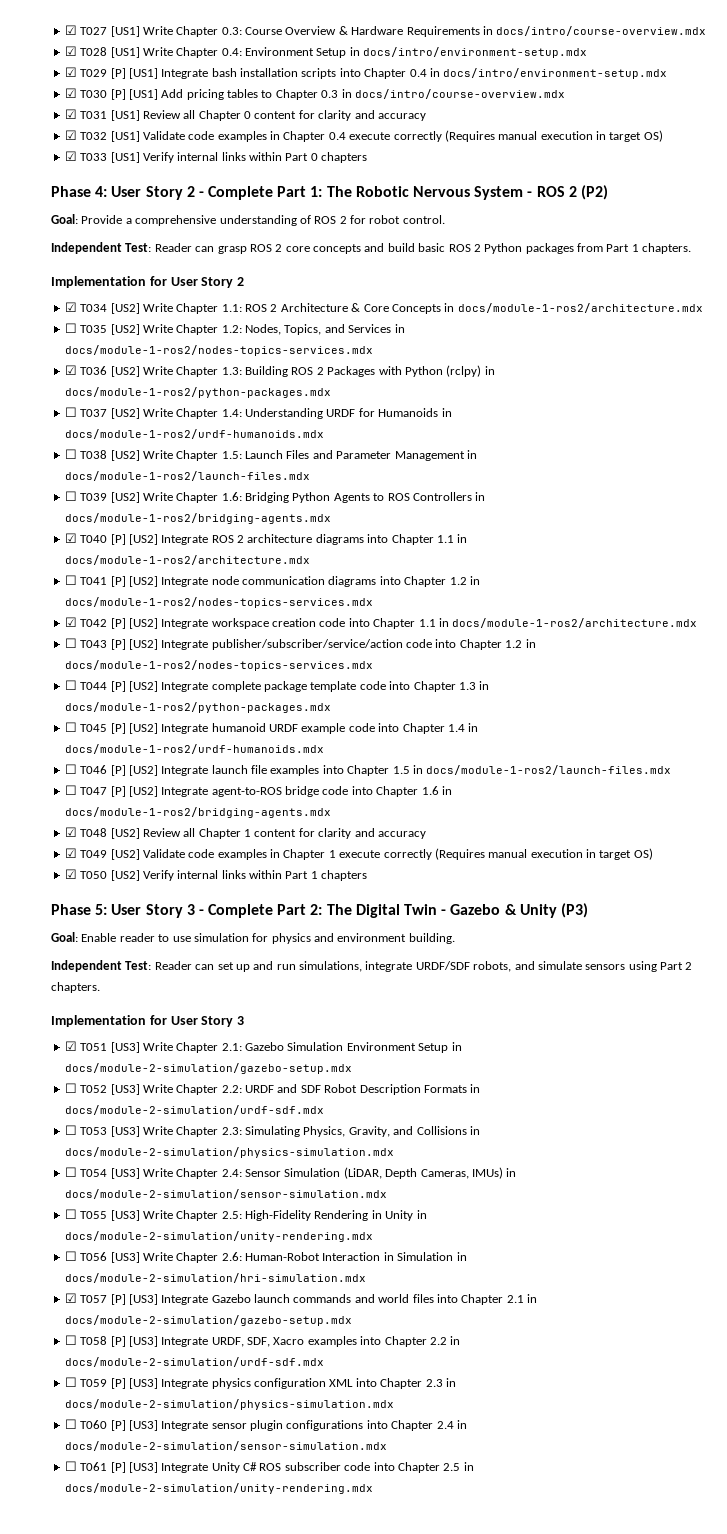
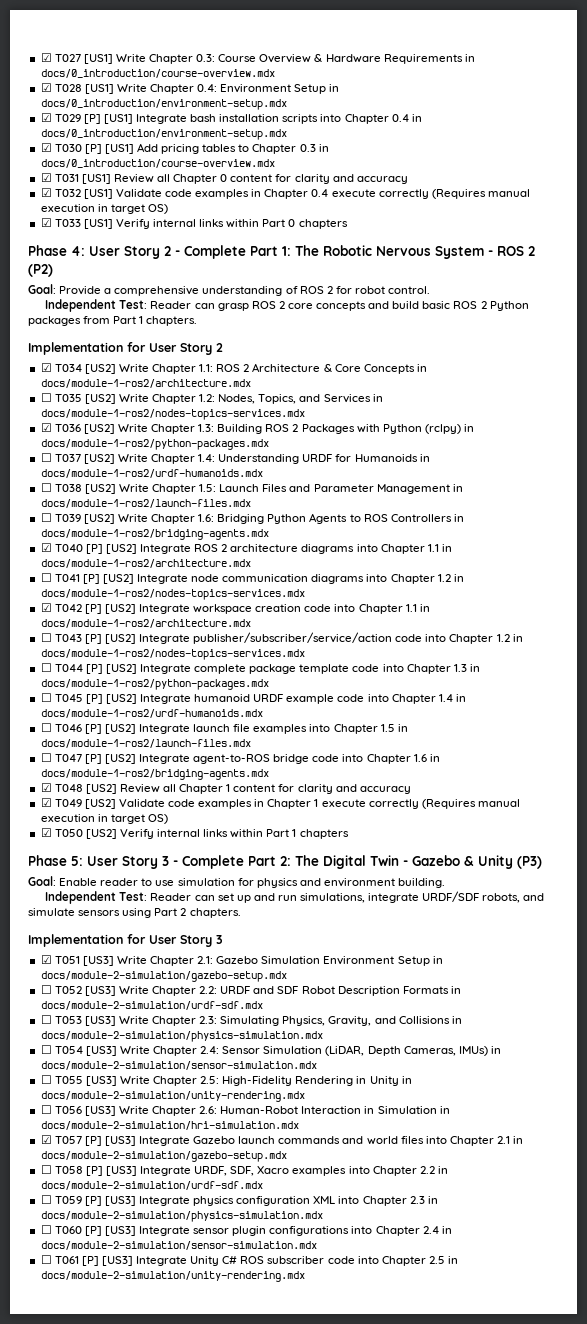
- ☑ T027 [US1] Write Chapter 0.3: Course Overview & Hardware Requirements in docs/intro/course-overview.mdx
+ ☑ T027 [US1] Write Chapter 0.3: Course Overview & Hardware Requirements in docs/0_introduction/course-overview.mdx
- ☑ T028 [US1] Write Chapter 0.4: Environment Setup in docs/intro/environment-setup.mdx
+ ☑ T028 [US1] Write Chapter 0.4: Environment Setup in docs/0_introduction/environment-setup.mdx
- ☑ T029 [P] [US1] Integrate bash installation scripts into Chapter 0.4 in docs/intro/environment-setup.mdx
+ ☑ T029 [P] [US1] Integrate bash installation scripts into Chapter 0.4 in docs/0_introduction/environment-setup.mdx
- ☑ T030 [P] [US1] Add pricing tables to Chapter 0.3 in docs/intro/course-overview.mdx
+ ☑ T030 [P] [US1] Add pricing tables to Chapter 0.3 in docs/0_introduction/course-overview.mdx

